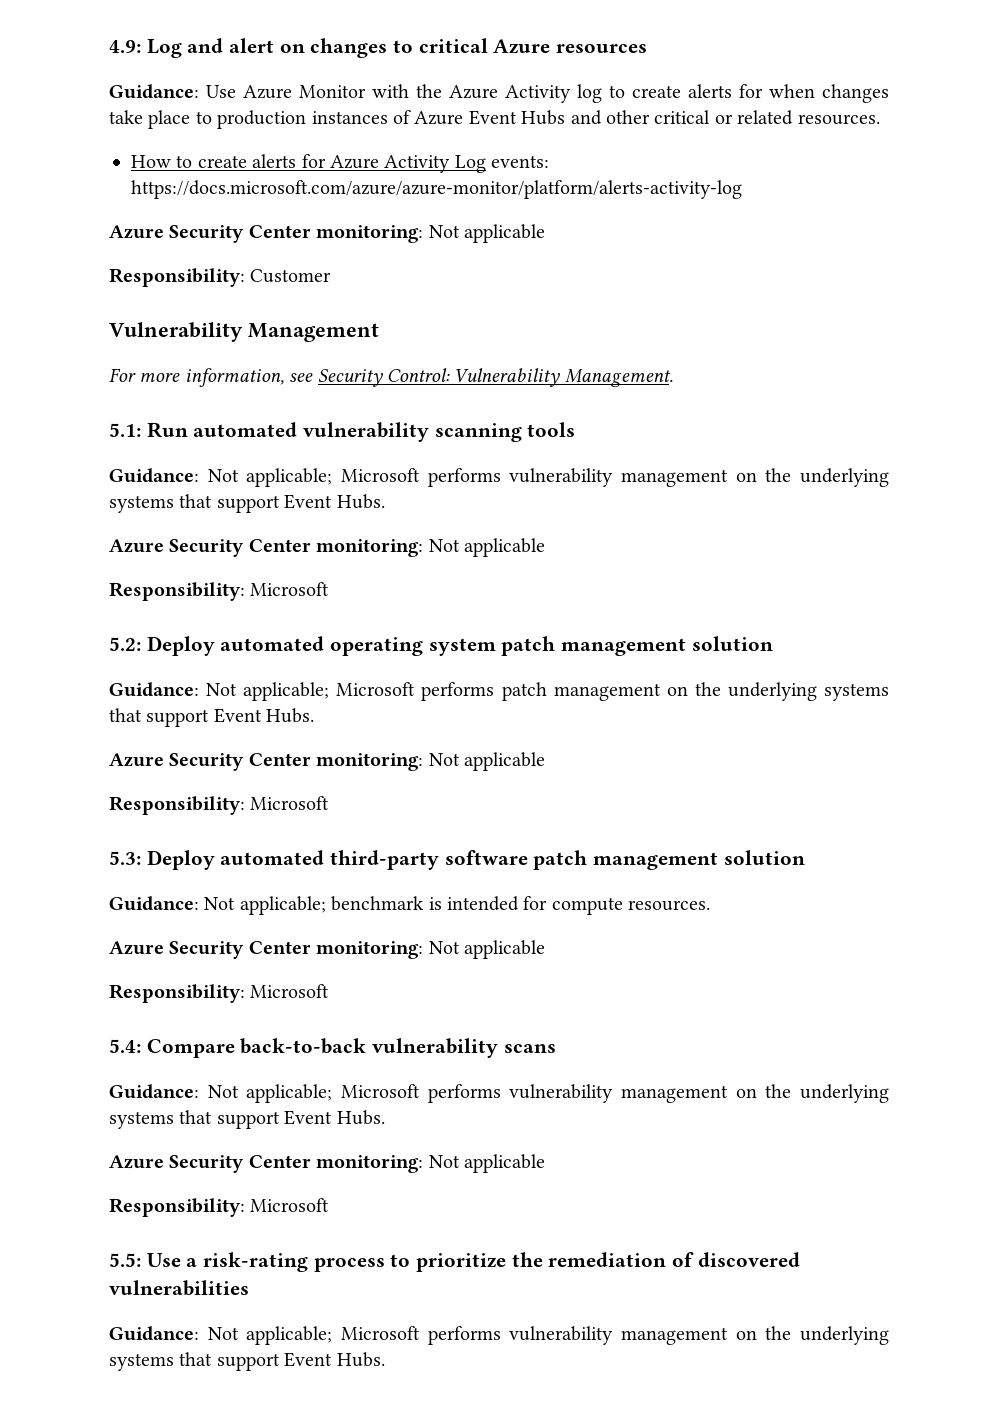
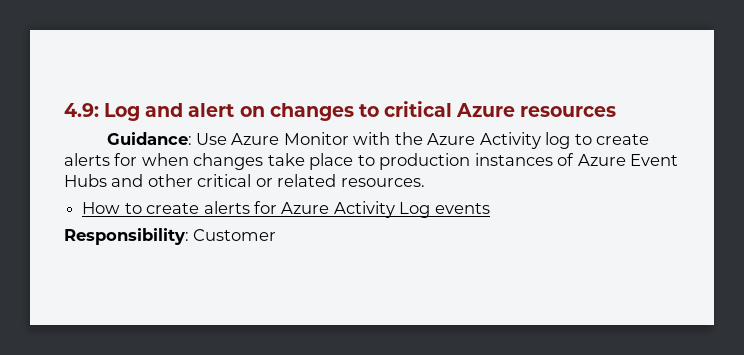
- How to create alerts for Azure Activity Log events: https://docs.microsoft.com/azure/azure-monitor/platform/alerts-activity-log
- Azure Security Center monitoring: Not applicable
+ How to create alerts for Azure Activity Log events
  Responsibility: Customer
- Vulnerability Management
- For more information, see Security Control: Vulnerability Management.
- 5.1: Run automated vulnerability scanning tools
- Guidance: Not applicable; Microsoft performs vulnerability management on the underlying systems that support Event Hubs.
- Azure Security Center monitoring: Not applicable
- Responsibility: Microsoft
- 5.2: Deploy automated operating system patch management solution
- Guidance: Not applicable; Microsoft performs patch management on the underlying systems that support Event Hubs.
- Azure Security Center monitoring: Not applicable
- Responsibility: Microsoft
- 5.3: Deploy automated third-party software patch management solution
- Guidance: Not applicable; benchmark is intended for compute resources.
- Azure Security Center monitoring: Not applicable
- Responsibility: Microsoft
- 5.4: Compare back-to-back vulnerability scans
- Guidance: Not applicable; Microsoft performs vulnerability management on the underlying systems that support Event Hubs.
- Azure Security Center monitoring: Not applicable
- Responsibility: Microsoft
- 5.5: Use a risk-rating process to prioritize the remediation of discovered vulnerabilities
- Guidance: Not applicable; Microsoft performs vulnerability management on the underlying systems that support Event Hubs.

